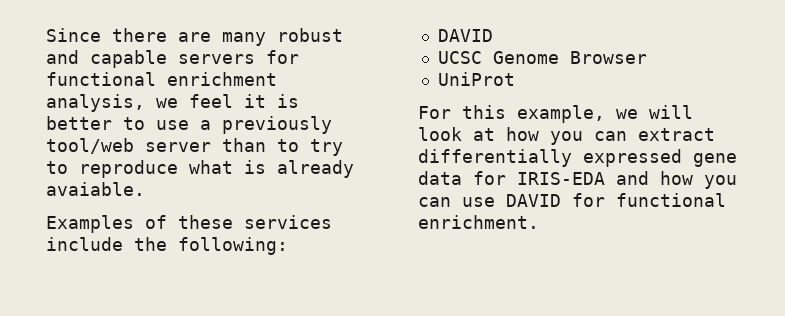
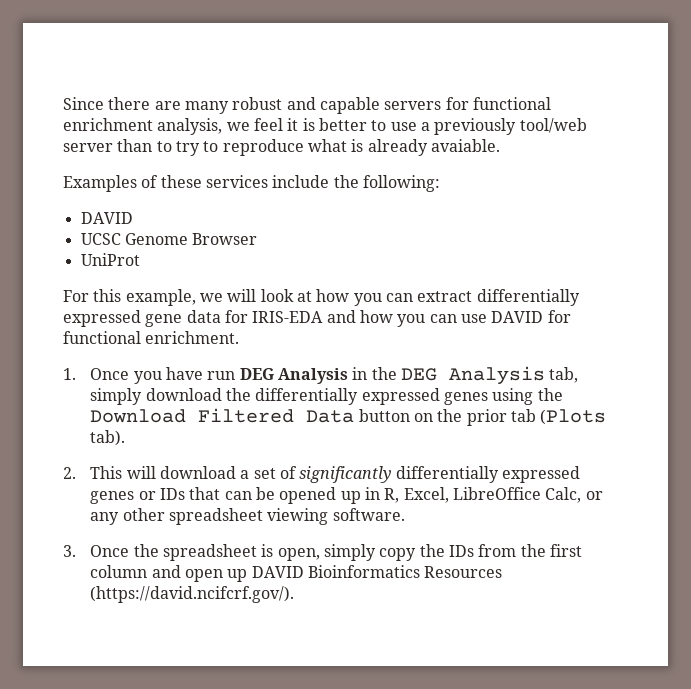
+ 1. Once you have run DEG Analysis in the DEG Analysis tab, simply download the differentially expressed genes using the Download Filtered Data button on the prior tab (Plots tab).
+ 2. This will download a set of significantly differentially expressed genes or IDs that can be opened up in R, Excel, LibreOffice Calc, or any other spreadsheet viewing software.
+ 3. Once the spreadsheet is open, simply copy the IDs from the first column and open up DAVID Bioinformatics Resources (https://david.ncifcrf.gov/).

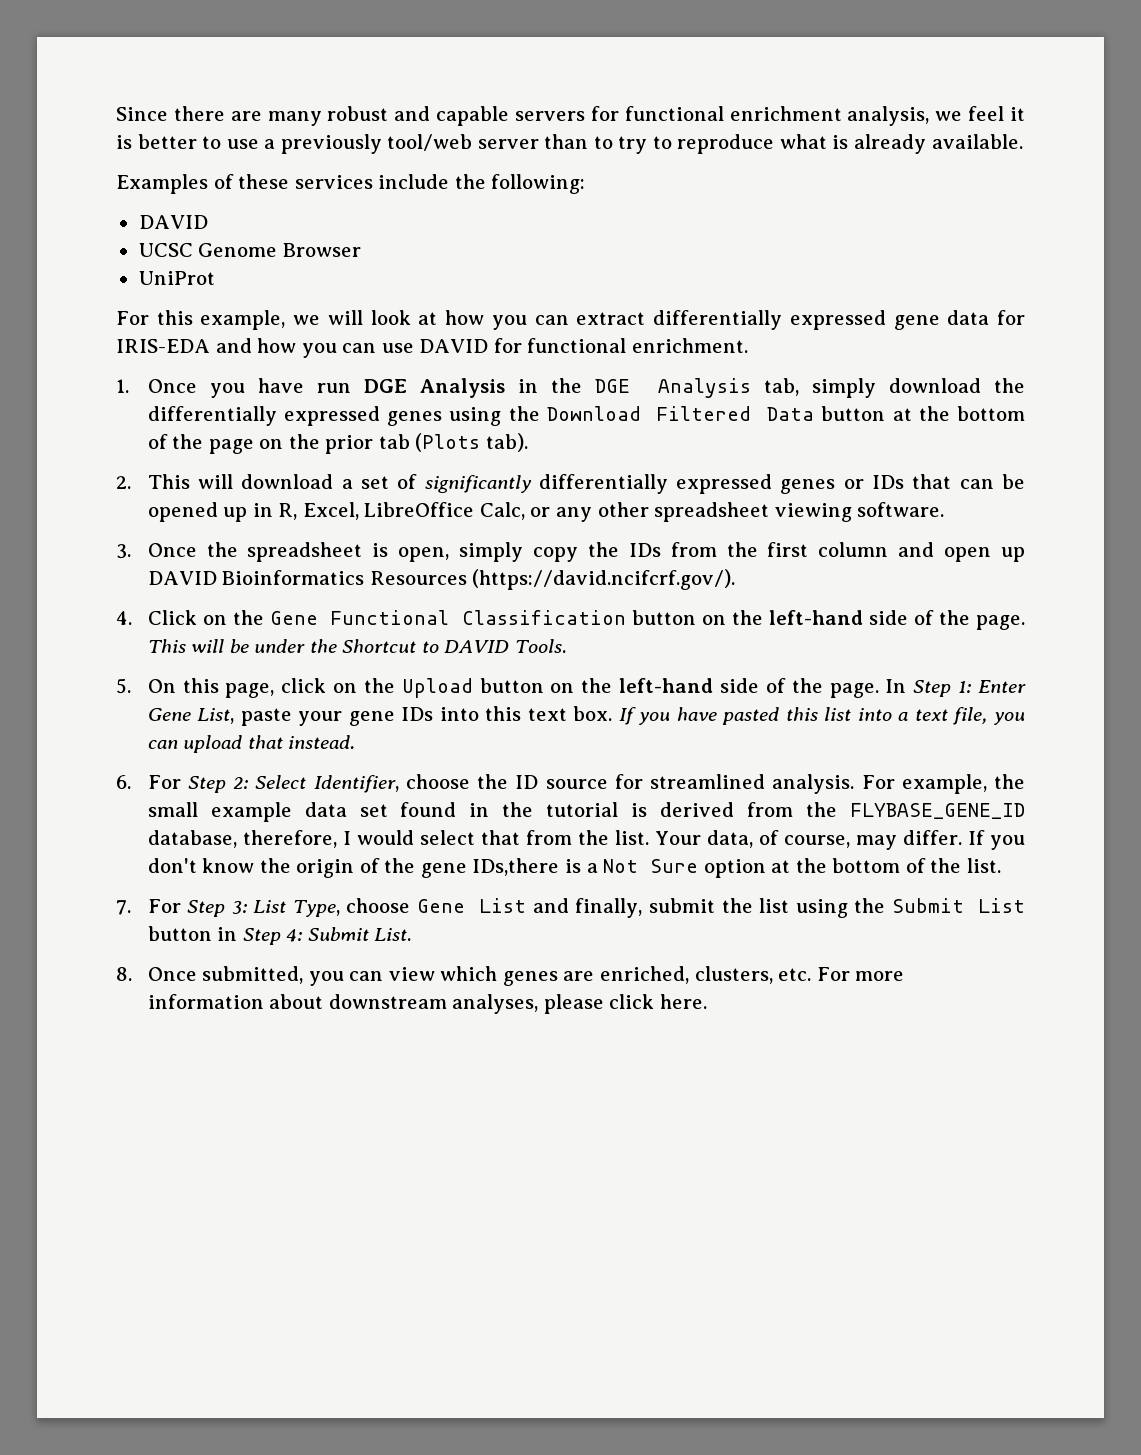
- Since there are many robust and capable servers for functional enrichment analysis, we feel it is better to use a previously tool/web server than to try to reproduce what is already avaiable.
+ Since there are many robust and capable servers for functional enrichment analysis, we feel it is better to use a previously tool/web server than to try to reproduce what is already available.
- 1. Once you have run DEG Analysis in the DEG Analysis tab, simply download the differentially expressed genes using the Download Filtered Data button on the prior tab (Plots tab).
+ 1. Once you have run DGE Analysis in the DGE Analysis tab, simply download the differentially expressed genes using the Download Filtered Data button at the bottom of the page on the prior tab (Plots tab).
+ 4. Click on the Gene Functional Classification button on the left-hand side of the page. This will be under the Shortcut to DAVID Tools.
+ 5. On this page, click on the Upload button on the left-hand side of the page. In Step 1: Enter Gene List, paste your gene IDs into this text box. If you have pasted this list into a text file, you can upload that instead.
+ 6. For Step 2: Select Identifier, choose the ID source for streamlined analysis. For example, the small example data set found in the tutorial is derived from the FLYBASE_GENE_ID database, therefore, I would select that from the list. Your data, of course, may differ. If you don't know the origin of the gene IDs,there is a Not Sure option at the bottom of the list.
+ 7. For Step 3: List Type, choose Gene List and finally, submit the list using the Submit List button in Step 4: Submit List.
+ 8. Once submitted, you can view which genes are enriched, clusters, etc. For more information about downstream analyses, please click here.

